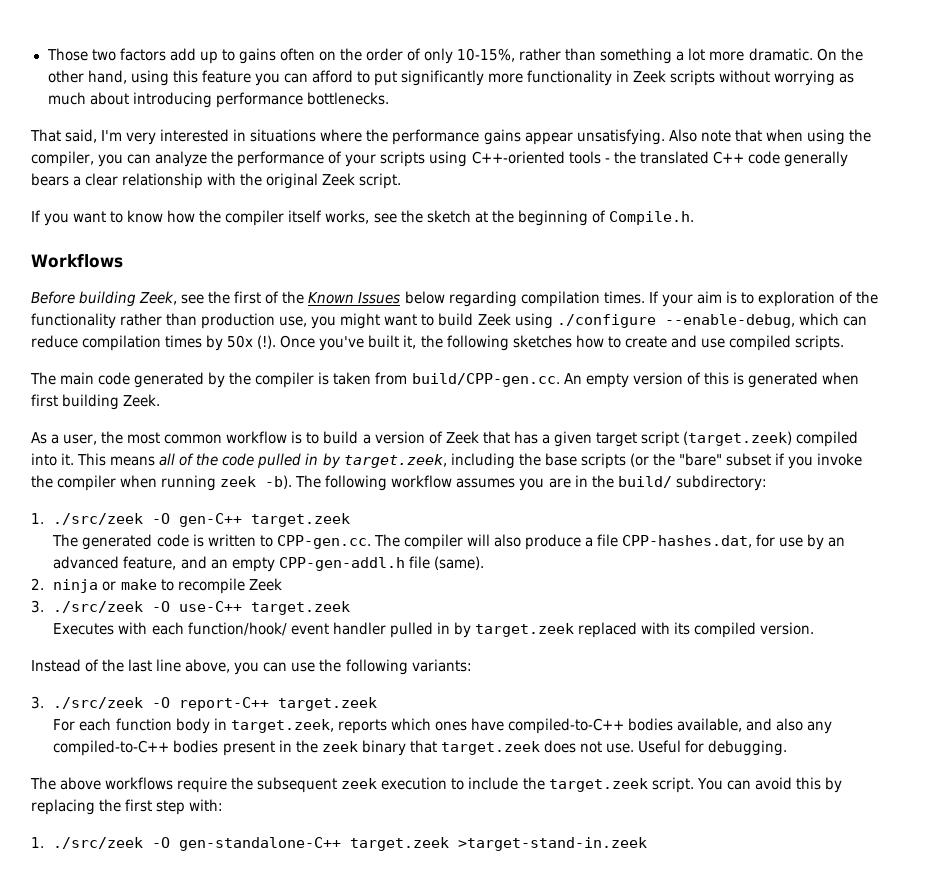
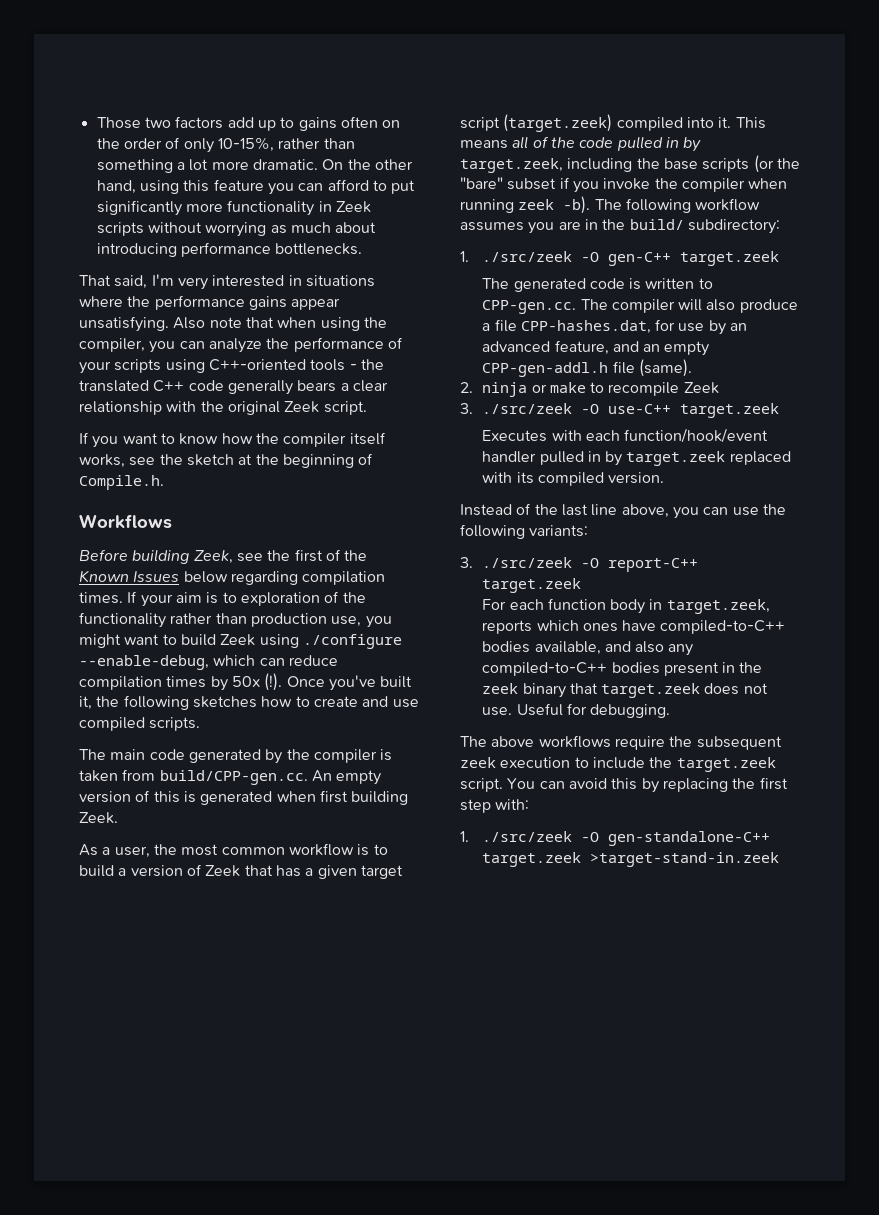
- Executes with each function/hook/ event handler pulled in by target.zeek replaced with its compiled version.
+ Executes with each function/hook/event handler pulled in by target.zeek replaced with its compiled version.

